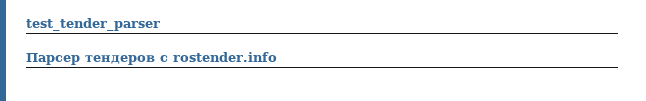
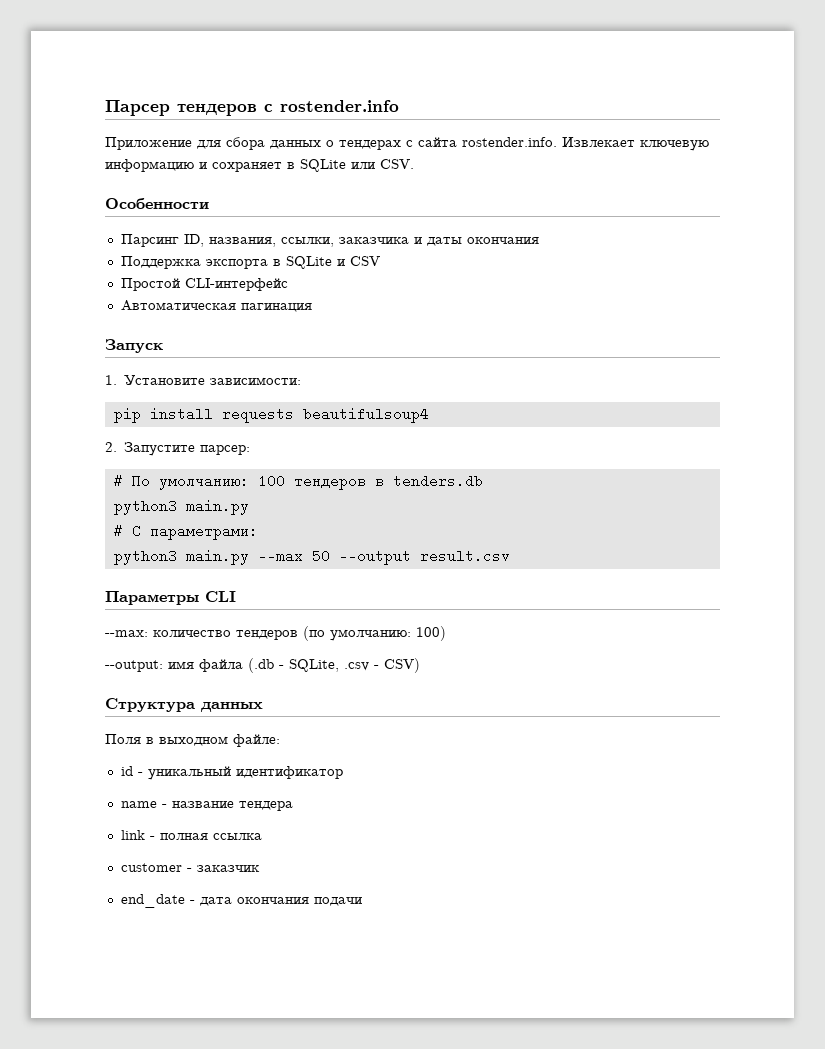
- test_tender_parser
+ Приложение для сбора данных о тендерах с сайта rostender.info. Извлекает ключевую информацию и сохраняет в SQLite или CSV.
+ Особенности
+ Парсинг ID, названия, ссылки, заказчика и даты окончания
+ Поддержка экспорта в SQLite и CSV
+ Простой CLI-интерфейс
+ Автоматическая пагинация
+ Запуск
+ 1. Установите зависимости:
+ pip install requests beautifulsoup4
+ 2. Запустите парсер:
+ # По умолчанию: 100 тендеров в tenders.db
+ python3 main.py
+ # С параметрами:
+ python3 main.py --max 50 --output result.csv
+ Параметры CLI
+ --max: количество тендеров (по умолчанию: 100)
+ --output: имя файла (.db - SQLite, .csv - CSV)
+ Структура данных
+ Поля в выходном файле:
+ id - уникальный идентификатор
+ name - название тендера
+ link - полная ссылка
+ customer - заказчик
+ end_date - дата окончания подачи

